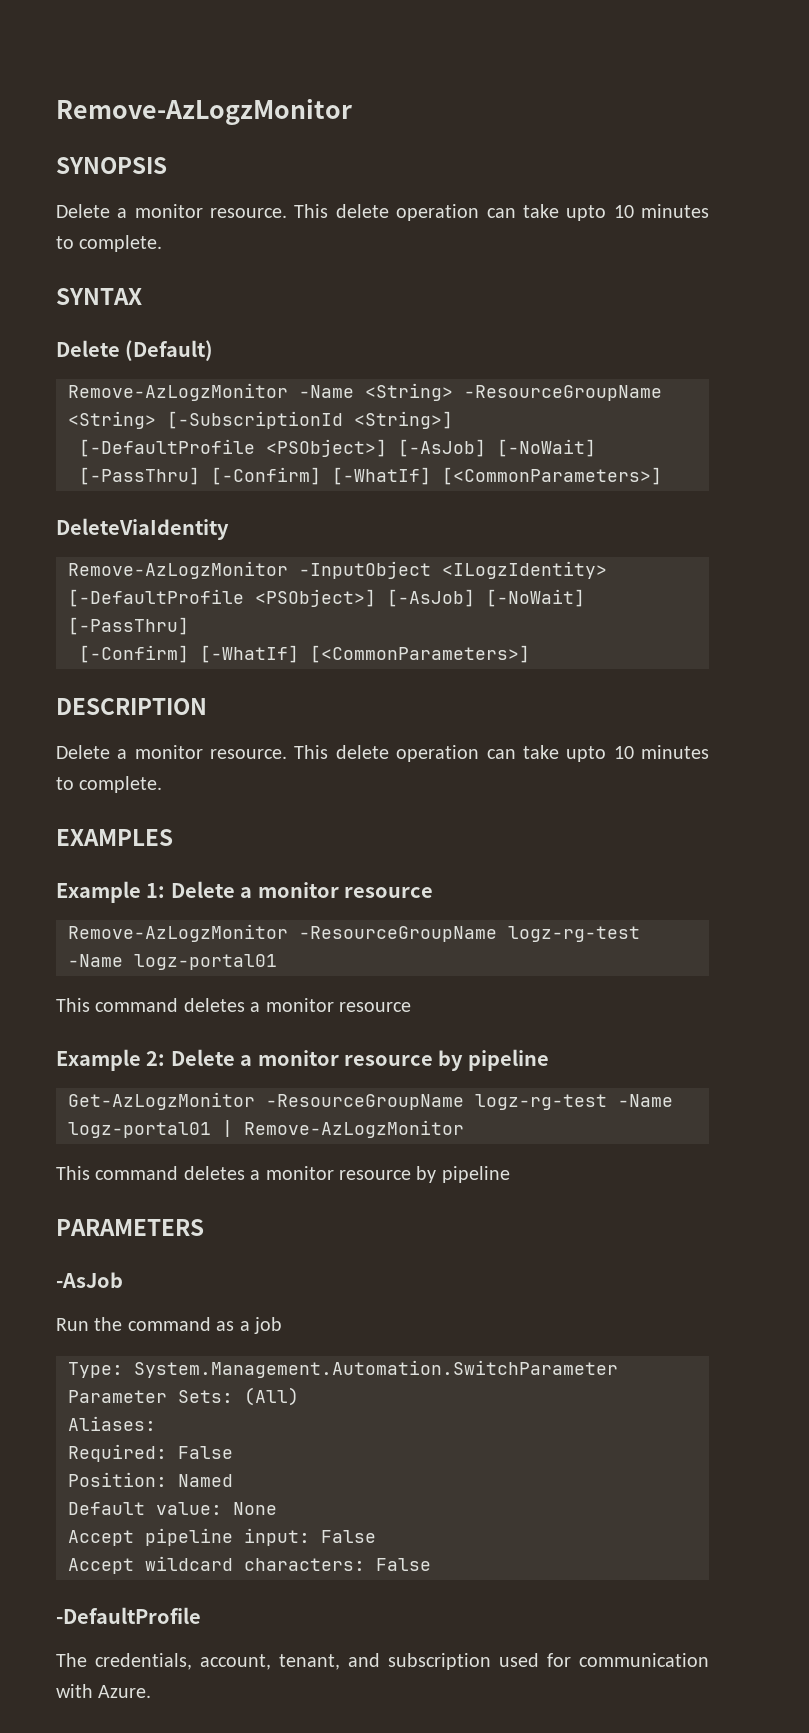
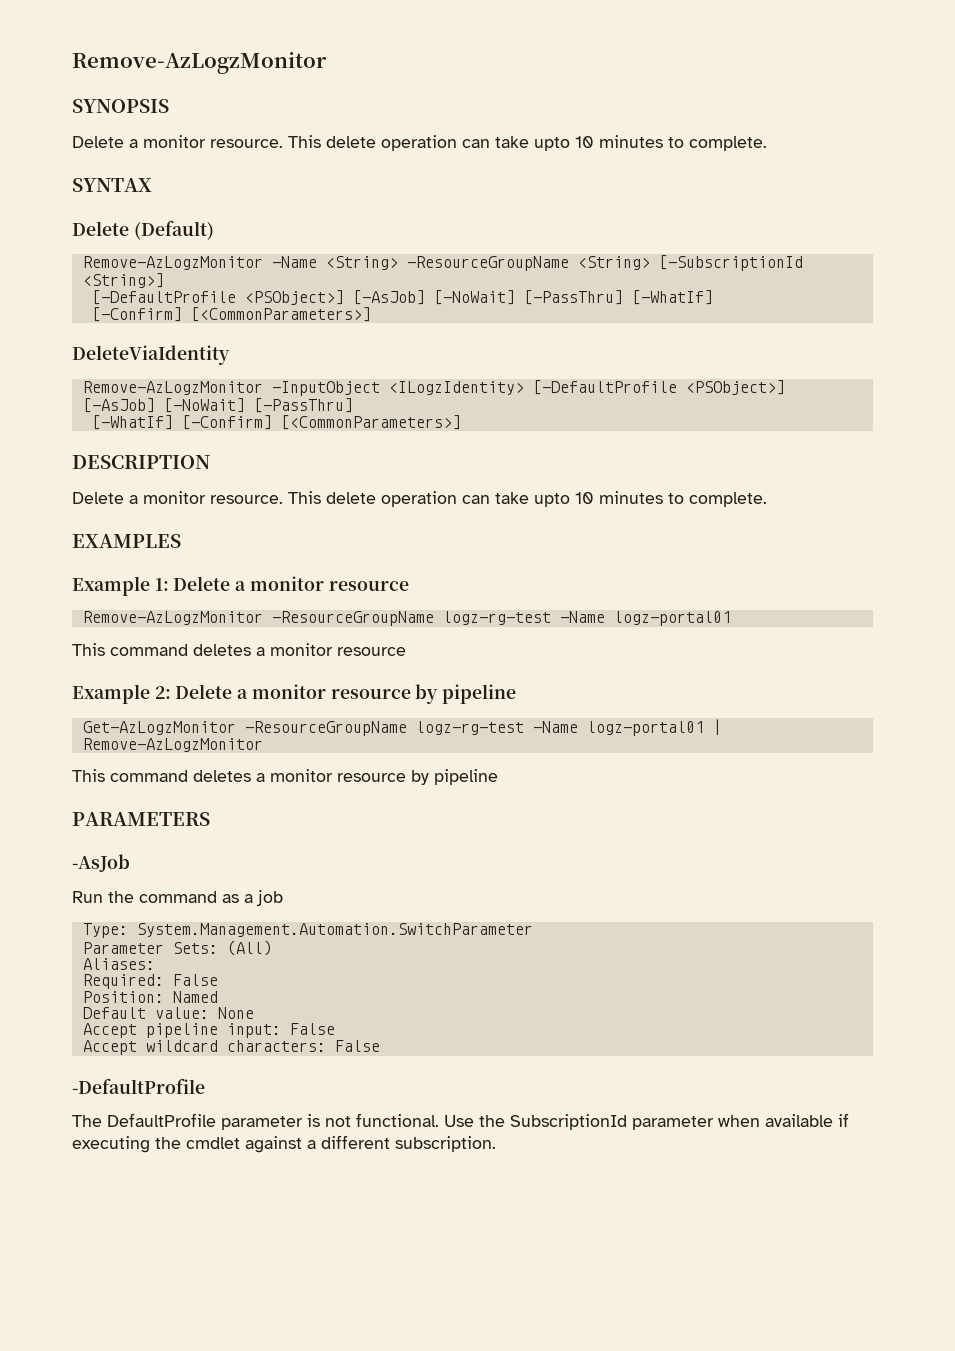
- [-DefaultProfile <PSObject>] [-AsJob] [-NoWait] [-PassThru] [-Confirm] [-WhatIf] [<CommonParameters>]
+ [-DefaultProfile <PSObject>] [-AsJob] [-NoWait] [-PassThru] [-WhatIf]
+ [-Confirm] [<CommonParameters>]
  Remove-AzLogzMonitor -InputObject <ILogzIdentity> [-DefaultProfile <PSObject>] [-AsJob] [-NoWait] [-PassThru]
- [-Confirm] [-WhatIf] [<CommonParameters>]
+ [-WhatIf] [-Confirm] [<CommonParameters>]
- The credentials, account, tenant, and subscription used for communication with Azure.
+ The DefaultProfile parameter is not functional. Use the SubscriptionId parameter when available if executing the cmdlet against a different subscription.

